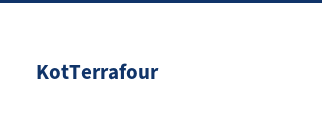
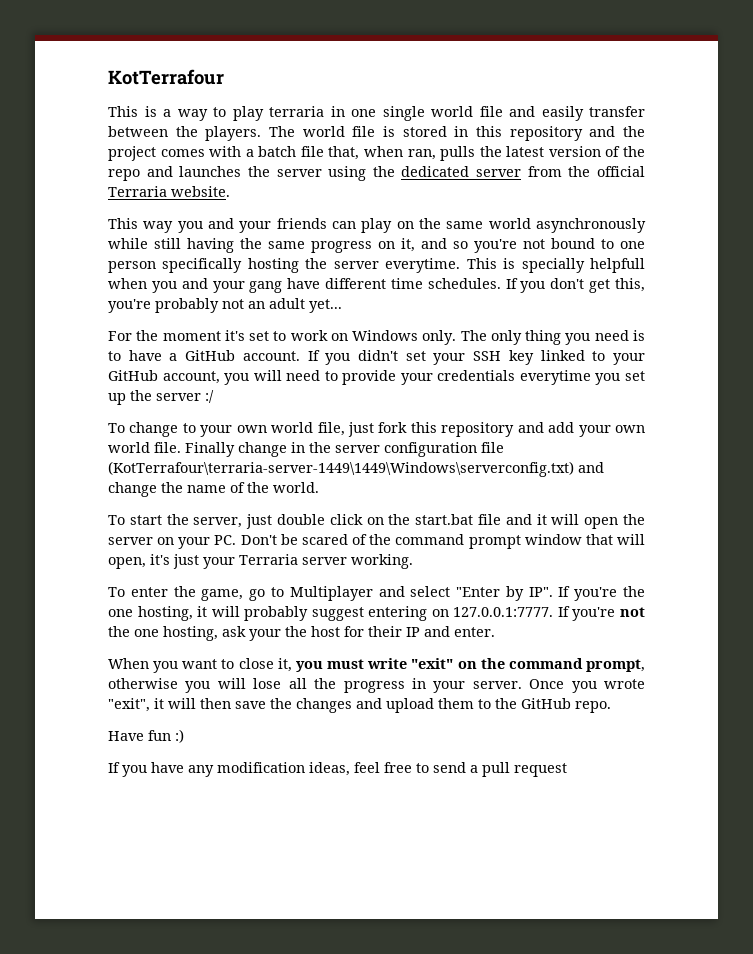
+ This is a way to play terraria in one single world file and easily transfer between the players. The world file is stored in this repository and the project comes with a batch file that, when ran, pulls the latest version of the repo and launches the server using the dedicated server from the official Terraria website.
+ This way you and your friends can play on the same world asynchronously while still having the same progress on it, and so you're not bound to one person specifically hosting the server everytime. This is specially helpfull when you and your gang have different time schedules. If you don't get this, you're probably not an adult yet...
+ For the moment it's set to work on Windows only. The only thing you need is to have a GitHub account. If you didn't set your SSH key linked to your GitHub account, you will need to provide your credentials everytime you set up the server :/
+ To change to your own world file, just fork this repository and add your own world file. Finally change in the server configuration file (KotTerrafour\terraria-server-1449\1449\Windows\serverconfig.txt) and change the name of the world.
+ To start the server, just double click on the start.bat file and it will open the server on your PC. Don't be scared of the command prompt window that will open, it's just your Terraria server working.
+ To enter the game, go to Multiplayer and select "Enter by IP". If you're the one hosting, it will probably suggest entering on 127.0.0.1:7777. If you're not the one hosting, ask your the host for their IP and enter.
+ When you want to close it, you must write "exit" on the command prompt, otherwise you will lose all the progress in your server. Once you wrote "exit", it will then save the changes and upload them to the GitHub repo.
+ Have fun :)
+ If you have any modification ideas, feel free to send a pull request

